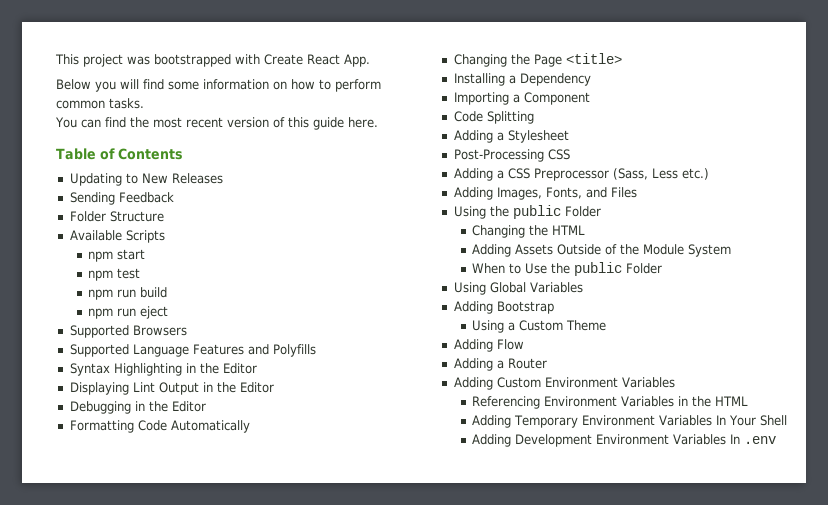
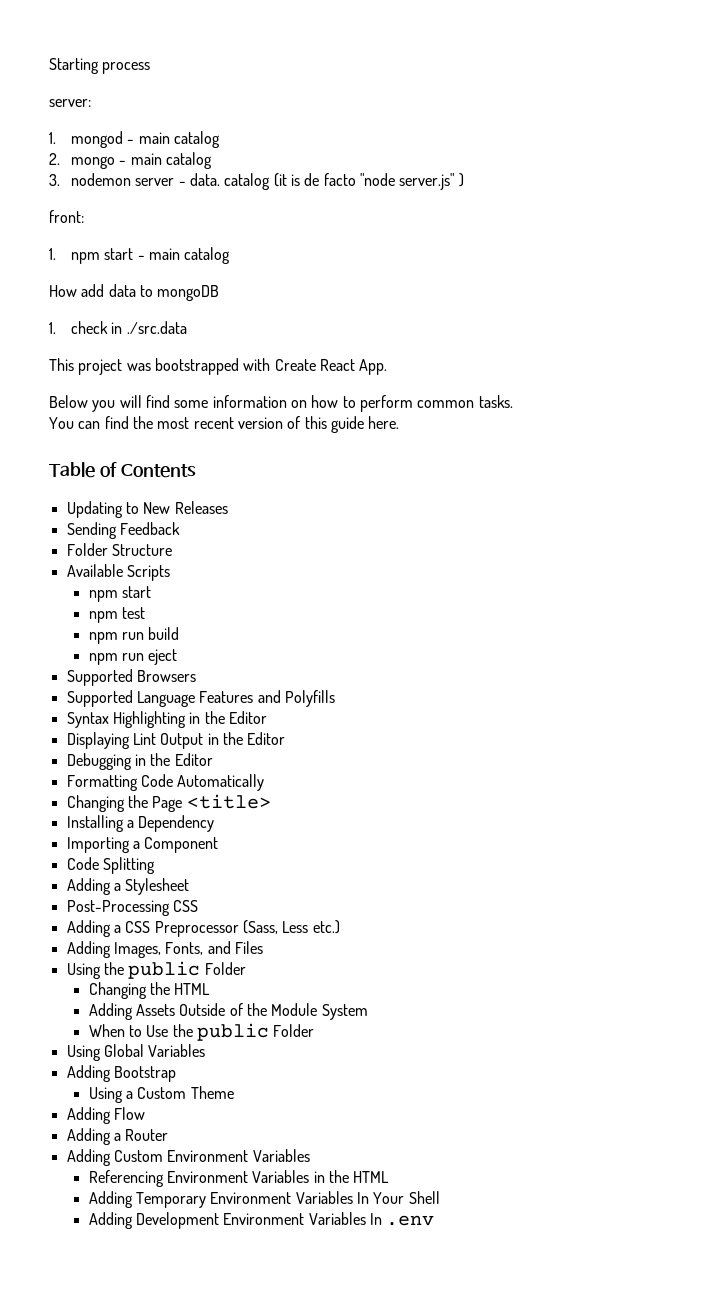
+ Starting process
+ server:
+ 1. mongod - main catalog
+ 2. mongo - main catalog
+ 3. nodemon server - data. catalog (it is de facto "node server.js" )
+ front:
+ 1. npm start - main catalog
+ How add data to mongoDB
+ 1. check in ./src.data

